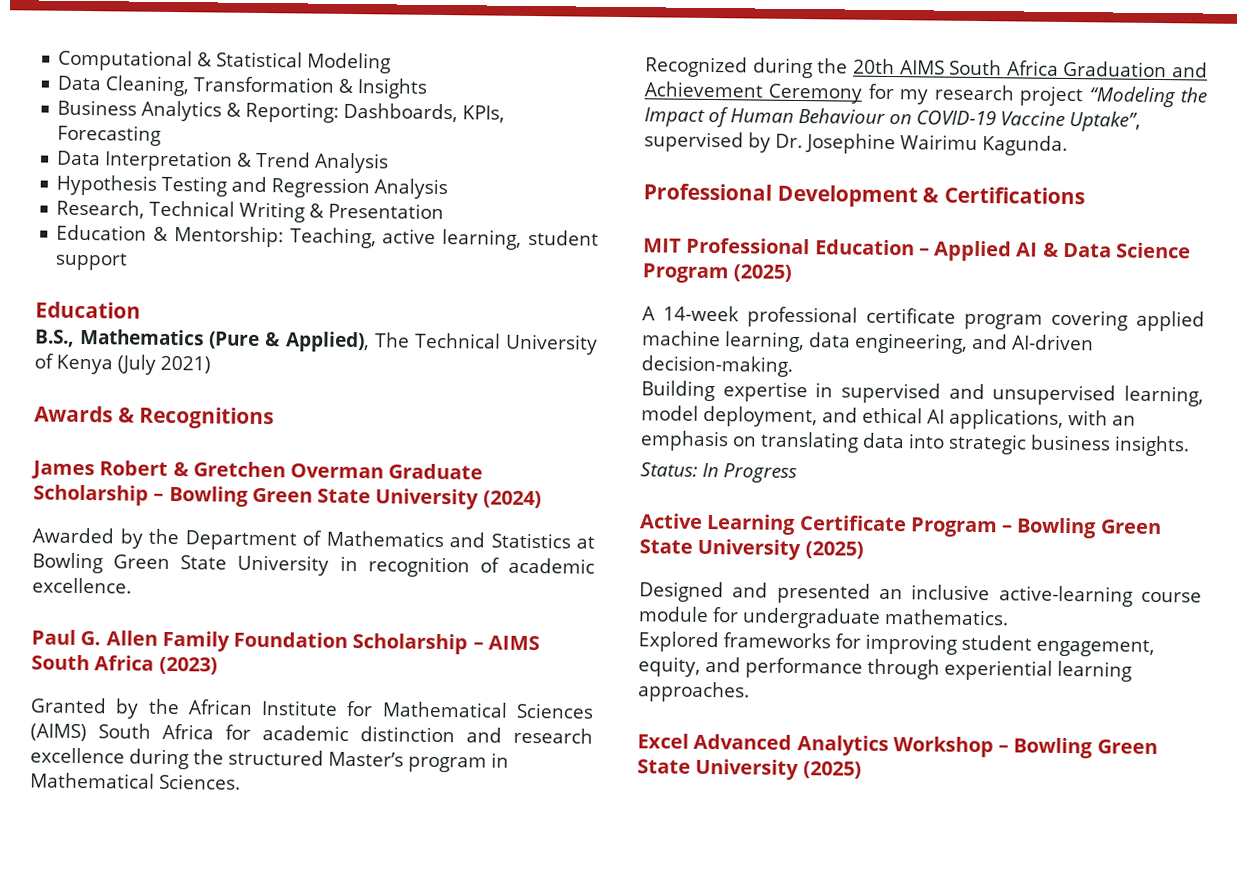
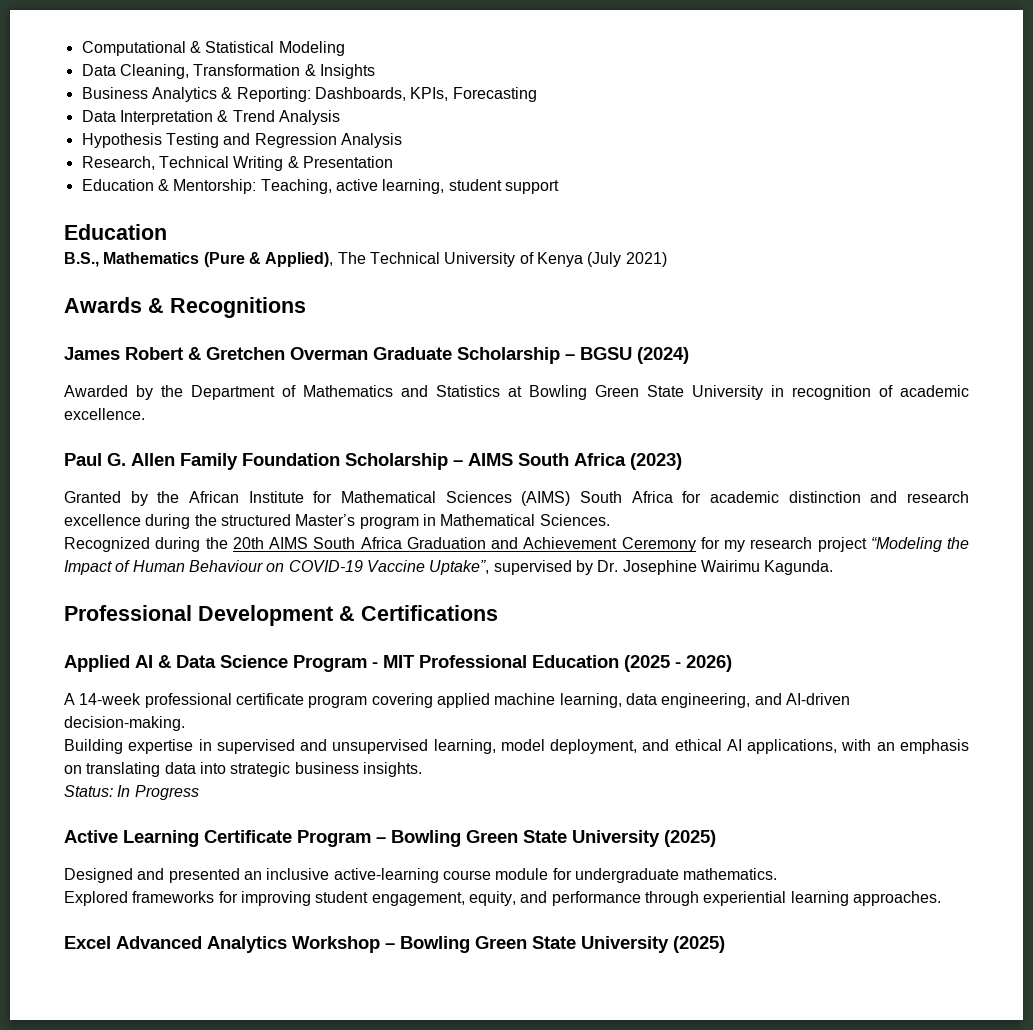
- James Robert & Gretchen Overman Graduate Scholarship – Bowling Green State University (2024)
+ James Robert & Gretchen Overman Graduate Scholarship – BGSU (2024)
- MIT Professional Education – Applied AI & Data Science Program (2025)
+ Applied AI & Data Science Program - MIT Professional Education (2025 - 2026)

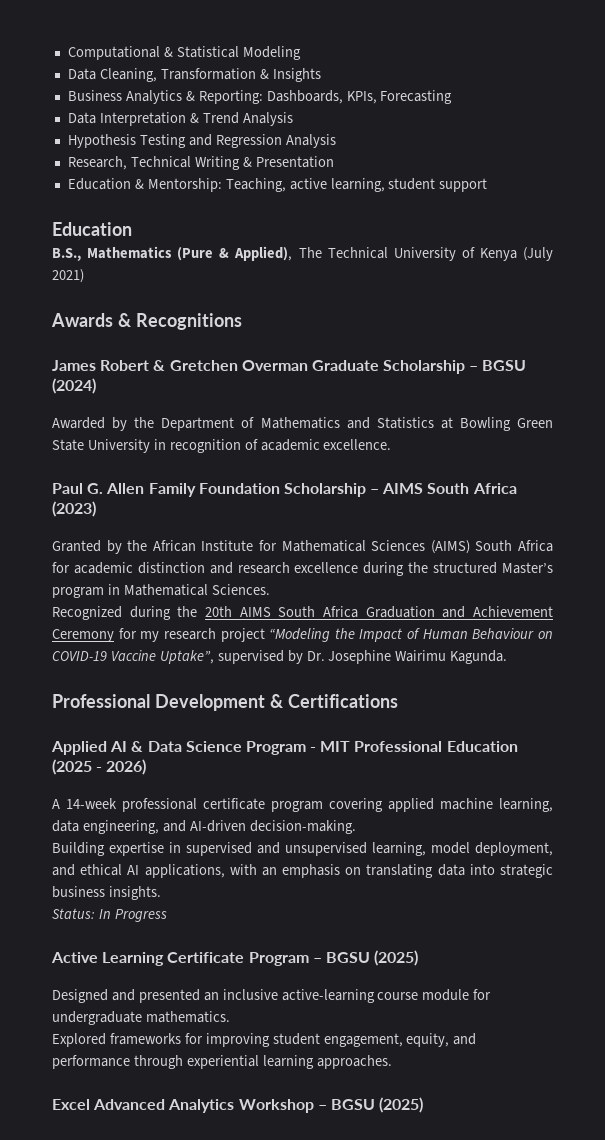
- Active Learning Certificate Program – Bowling Green State University (2025)
+ Active Learning Certificate Program – BGSU (2025)
- Excel Advanced Analytics Workshop – Bowling Green State University (2025)
+ Excel Advanced Analytics Workshop – BGSU (2025)

